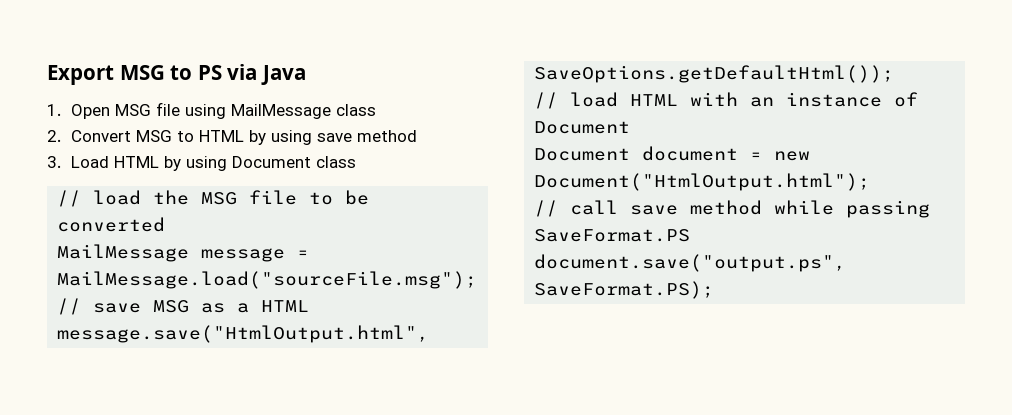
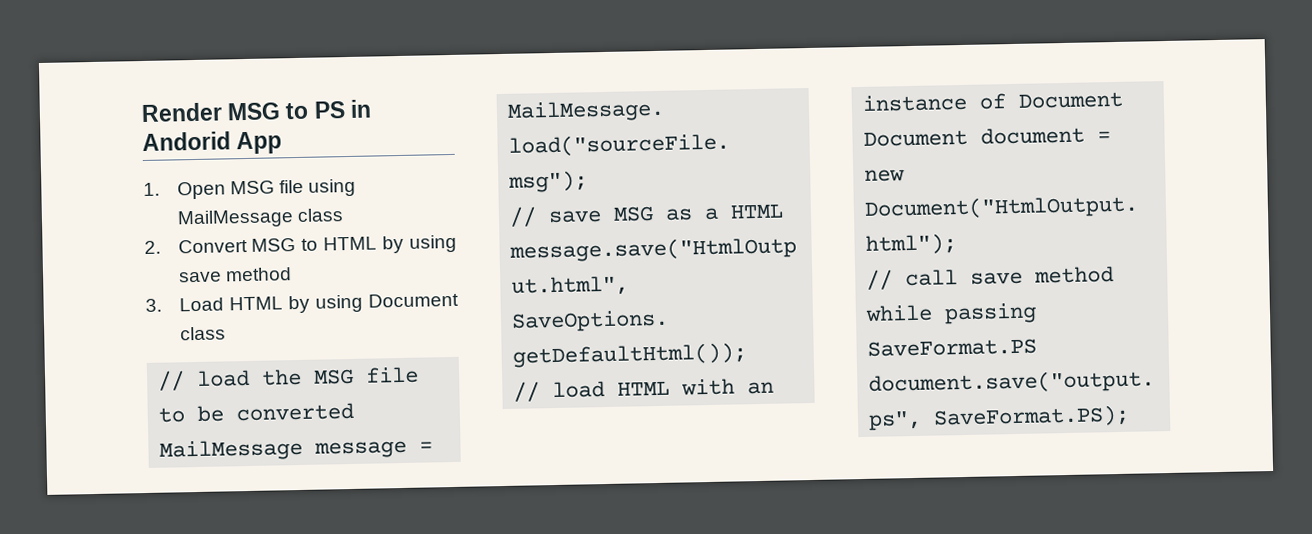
- Export MSG to PS via Java
+ Render MSG to PS in Andorid App

